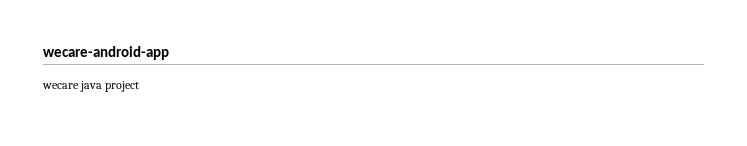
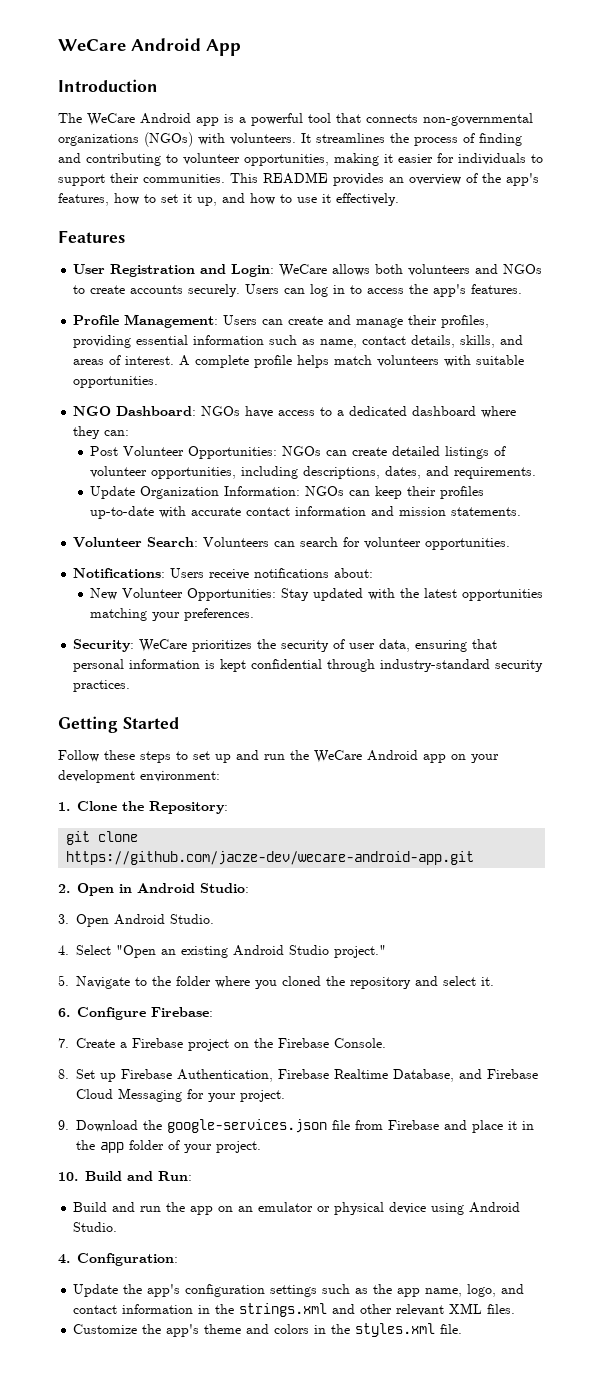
- wecare-android-app
- wecare java project
+ WeCare Android App
+ Introduction
+ The WeCare Android app is a powerful tool that connects non-governmental organizations (NGOs) with volunteers. It streamlines the process of finding and contributing to volunteer opportunities, making it easier for individuals to support their communities. This README provides an overview of the app's features, how to set it up, and how to use it effectively.
+ Features
+ User Registration and Login: WeCare allows both volunteers and NGOs to create accounts securely. Users can log in to access the app's features.
+ Profile Management: Users can create and manage their profiles, providing essential information such as name, contact details, skills, and areas of interest. A complete profile helps match volunteers with suitable opportunities.
+ NGO Dashboard: NGOs have access to a dedicated dashboard where they can:
+ Post Volunteer Opportunities: NGOs can create detailed listings of volunteer opportunities, including descriptions, dates, and requirements.
+ Update Organization Information: NGOs can keep their profiles up-to-date with accurate contact information and mission statements.
+ Volunteer Search: Volunteers can search for volunteer opportunities.
+ Notifications: Users receive notifications about:
+ New Volunteer Opportunities: Stay updated with the latest opportunities matching your preferences.
+ Security: WeCare prioritizes the security of user data, ensuring that personal information is kept confidential through industry-standard security practices.
+ Getting Started
+ Follow these steps to set up and run the WeCare Android app on your development environment:
+ 1. Clone the Repository:
+ git clone https://github.com/jacze-dev/wecare-android-app.git
+ 2. Open in Android Studio:
+ 3. Open Android Studio.
+ 4. Select "Open an existing Android Studio project."
+ 5. Navigate to the folder where you cloned the repository and select it.
+ 6. Configure Firebase:
+ 7. Create a Firebase project on the Firebase Console.
+ 8. Set up Firebase Authentication, Firebase Realtime Database, and Firebase Cloud Messaging for your project.
+ 9. Download the google-services.json file from Firebase and place it in the app folder of your project.
+ 10. Build and Run:
+ Build and run the app on an emulator or physical device using Android Studio.
+ 4. Configuration:
+ Update the app's configuration settings such as the app name, logo, and contact information in the strings.xml and other relevant XML files.
+ Customize the app's theme and colors in the styles.xml file.

